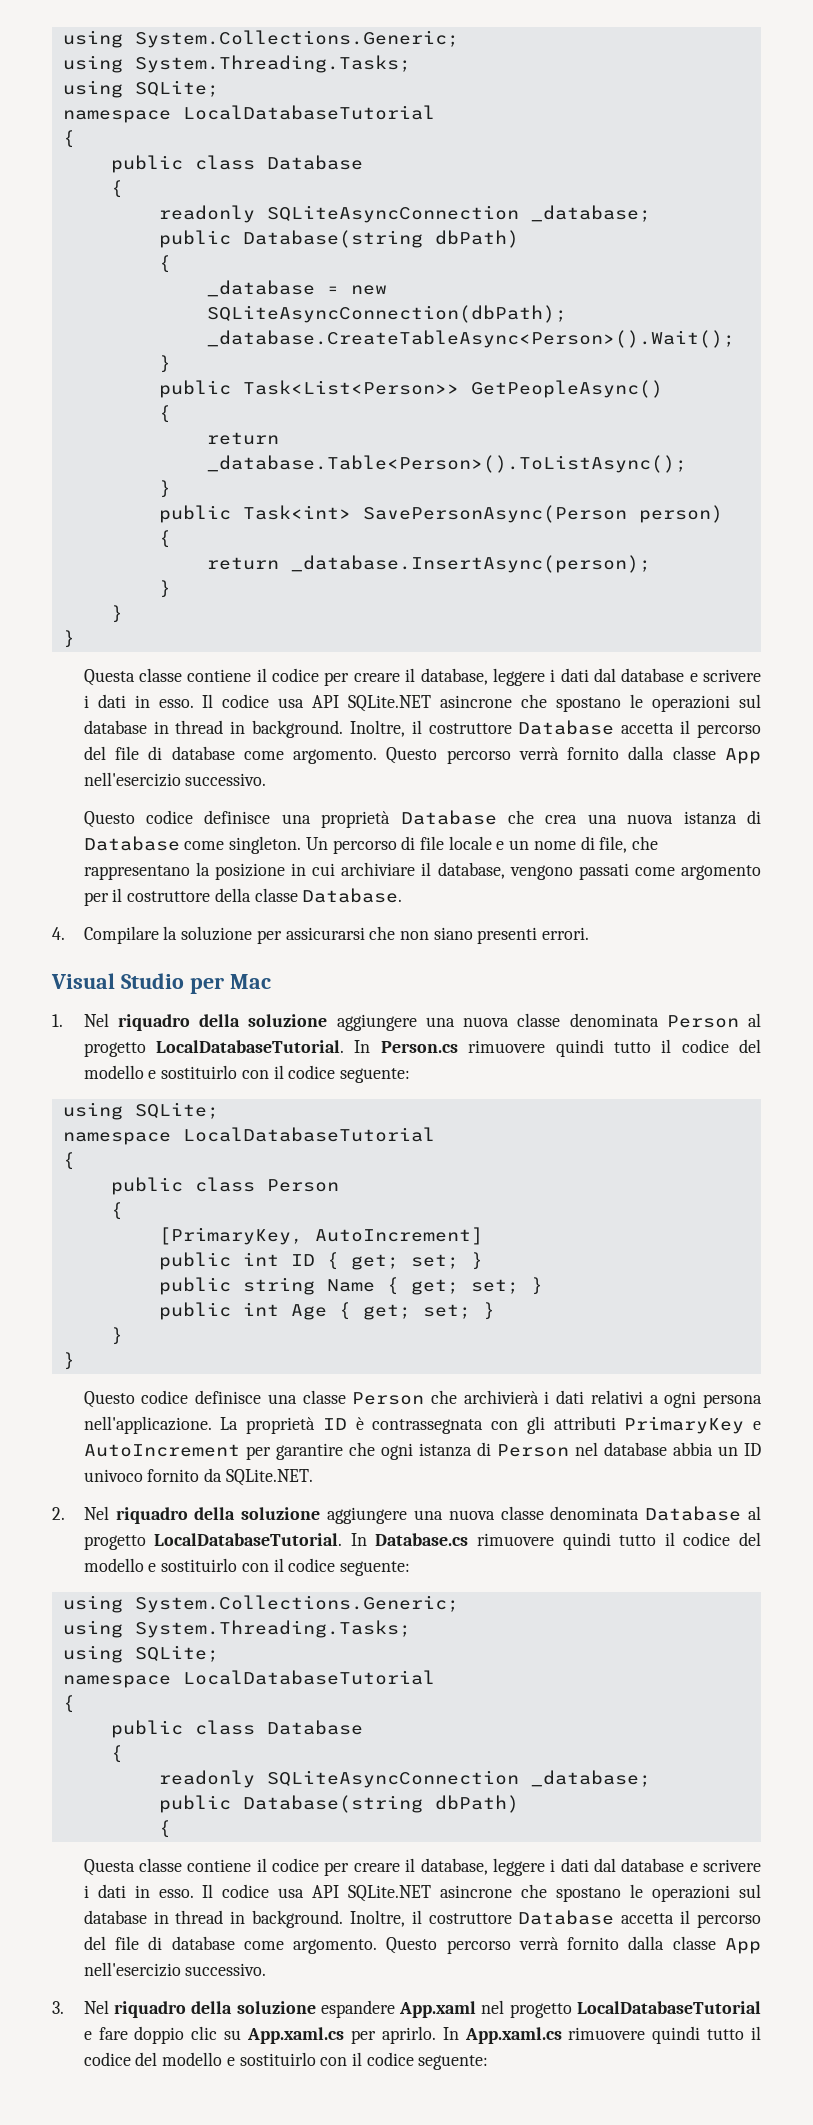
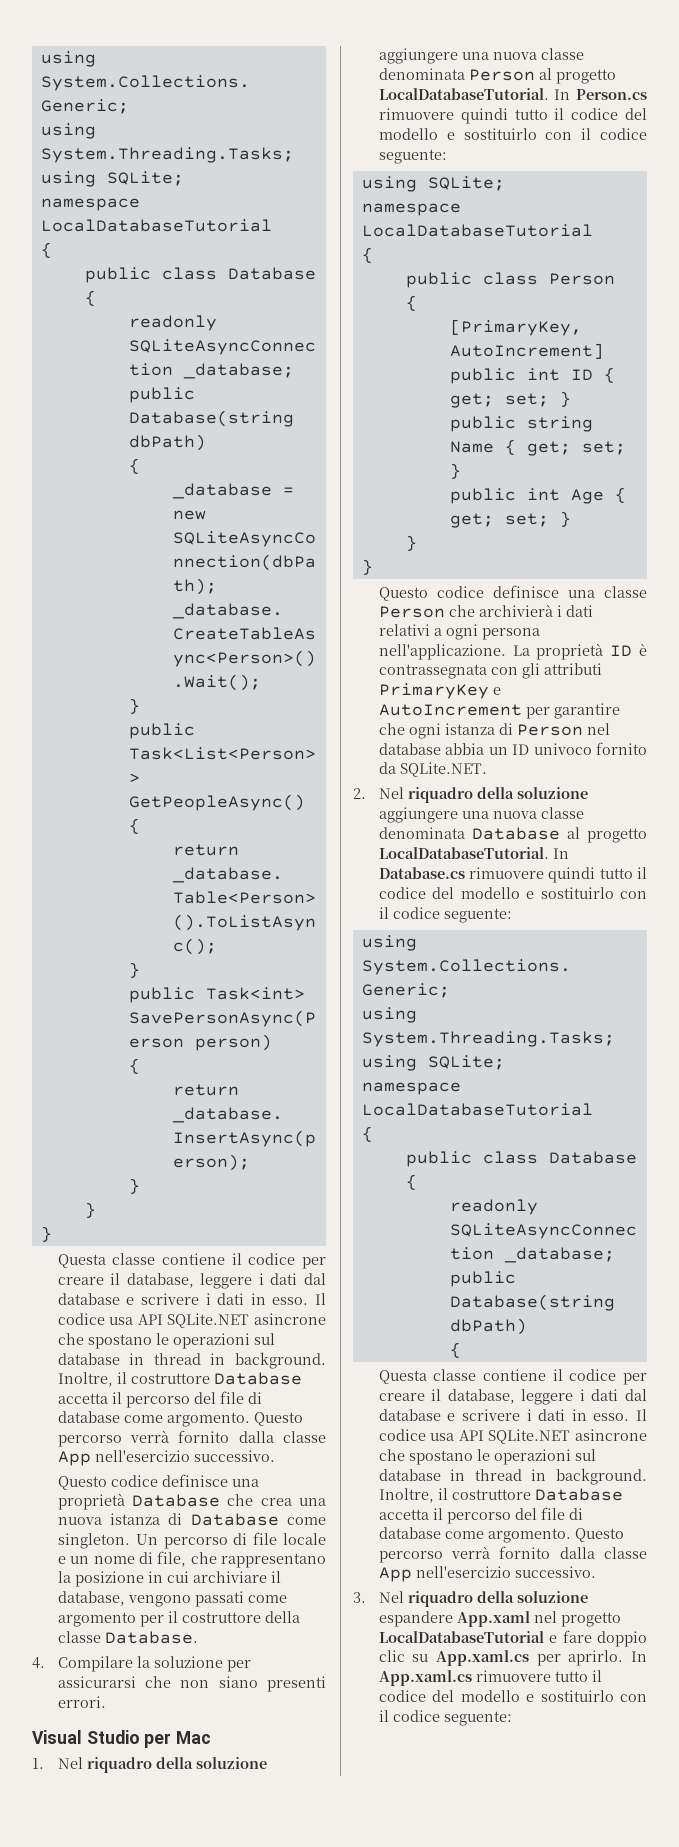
- In App.xaml.cs rimuovere quindi tutto il codice del modello e sostituirlo con il codice seguente:
+ In App.xaml.cs rimuovere tutto il codice del modello e sostituirlo con il codice seguente:

